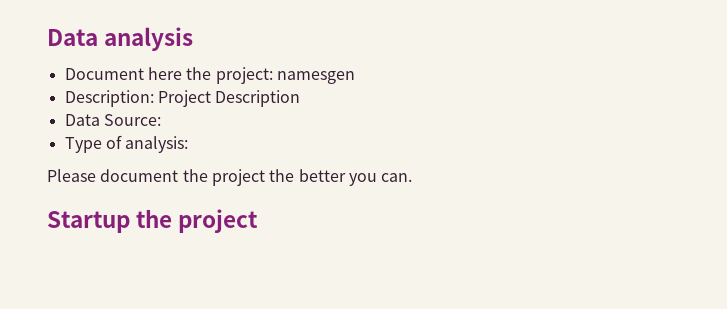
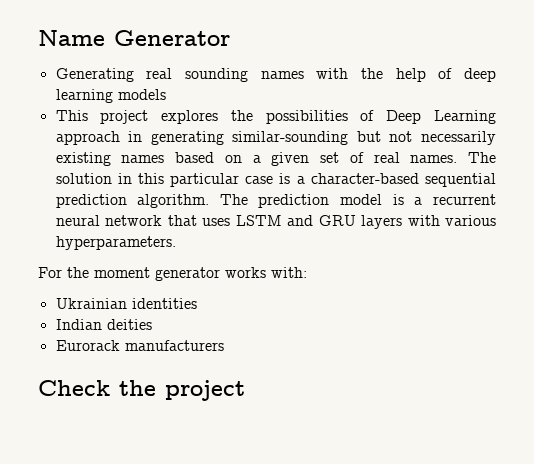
- Data analysis
- Document here the project: namesgen
- Description: Project Description
- Data Source:
- Type of analysis:
- Please document the project the better you can.
- Startup the project
+ Name Generator
+ Generating real sounding names with the help of deep learning models
+ This project explores the possibilities of Deep Learning approach in generating similar-sounding but not necessarily existing names based on a given set of real names. The solution in this particular case is a character-based sequential prediction algorithm. The prediction model is a recurrent neural network that uses LSTM and GRU layers with various hyperparameters.
+ For the moment generator works with:
+ Ukrainian identities
+ Indian deities
+ Eurorack manufacturers
+ Check the project

